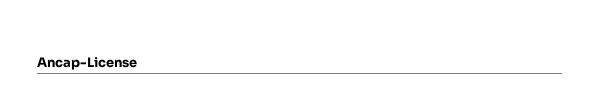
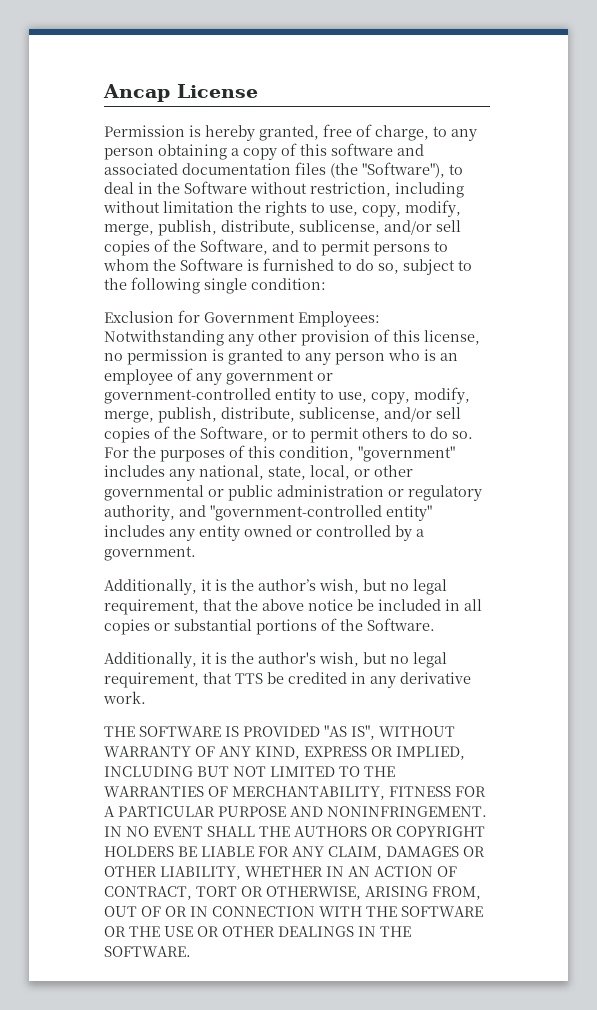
- Ancap-License
+ Ancap License
+ Permission is hereby granted, free of charge, to any person obtaining a copy of this software and associated documentation files (the "Software"), to deal in the Software without restriction, including without limitation the rights to use, copy, modify, merge, publish, distribute, sublicense, and/or sell copies of the Software, and to permit persons to whom the Software is furnished to do so, subject to the following single condition:
+ Exclusion for Government Employees: Notwithstanding any other provision of this license, no permission is granted to any person who is an employee of any government or government-controlled entity to use, copy, modify, merge, publish, distribute, sublicense, and/or sell copies of the Software, or to permit others to do so. For the purposes of this condition, "government" includes any national, state, local, or other governmental or public administration or regulatory authority, and "government-controlled entity" includes any entity owned or controlled by a government.
+ Additionally, it is the author’s wish, but no legal requirement, that the above notice be included in all copies or substantial portions of the Software.
+ Additionally, it is the author's wish, but no legal requirement, that TTS be credited in any derivative work.
+ THE SOFTWARE IS PROVIDED "AS IS", WITHOUT WARRANTY OF ANY KIND, EXPRESS OR IMPLIED, INCLUDING BUT NOT LIMITED TO THE WARRANTIES OF MERCHANTABILITY, FITNESS FOR A PARTICULAR PURPOSE AND NONINFRINGEMENT. IN NO EVENT SHALL THE AUTHORS OR COPYRIGHT HOLDERS BE LIABLE FOR ANY CLAIM, DAMAGES OR OTHER LIABILITY, WHETHER IN AN ACTION OF CONTRACT, TORT OR OTHERWISE, ARISING FROM, OUT OF OR IN CONNECTION WITH THE SOFTWARE OR THE USE OR OTHER DEALINGS IN THE SOFTWARE.

